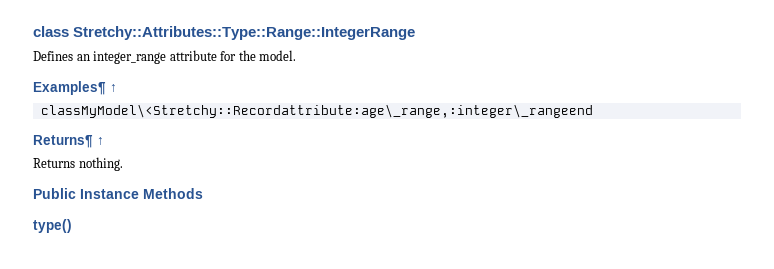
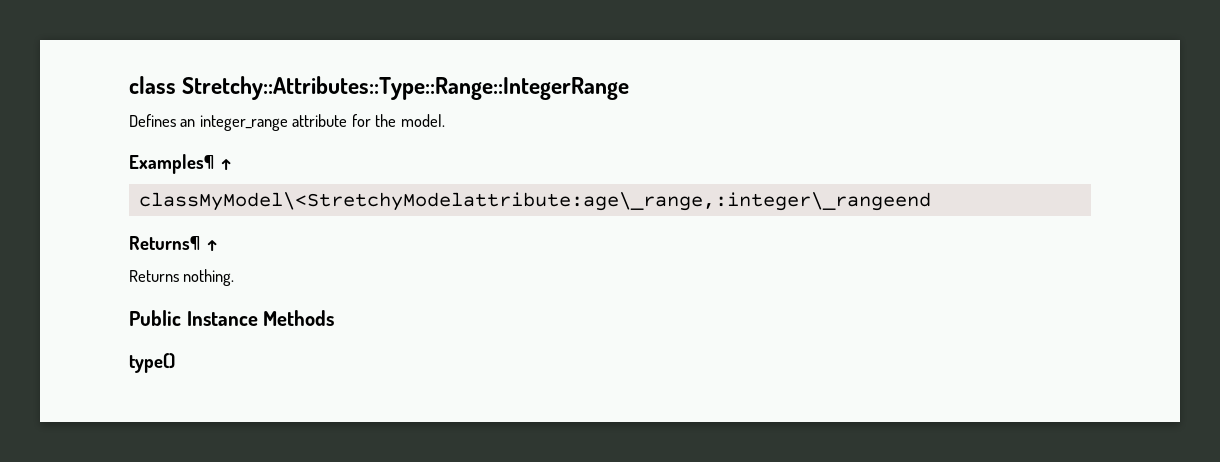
- classMyModel\<Stretchy::Recordattribute:age\_range,:integer\_rangeend
+ classMyModel\<StretchyModelattribute:age\_range,:integer\_rangeend

